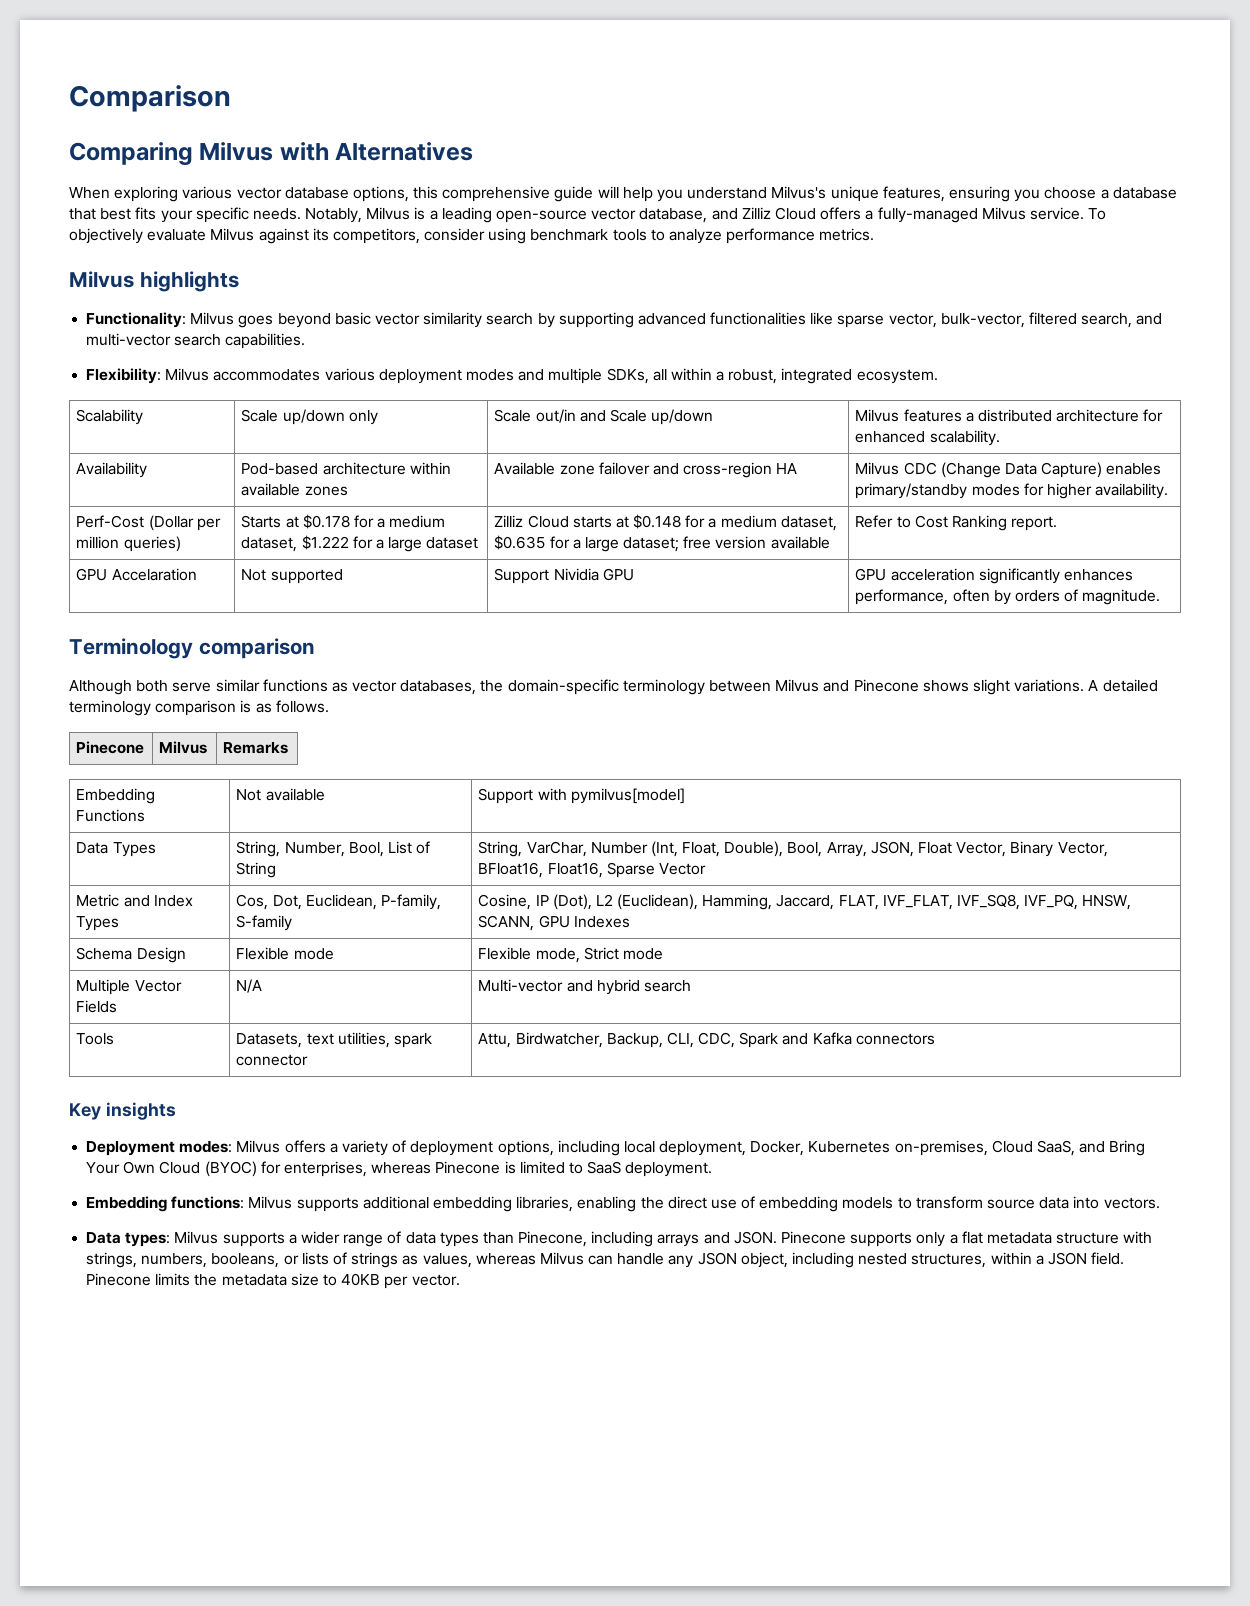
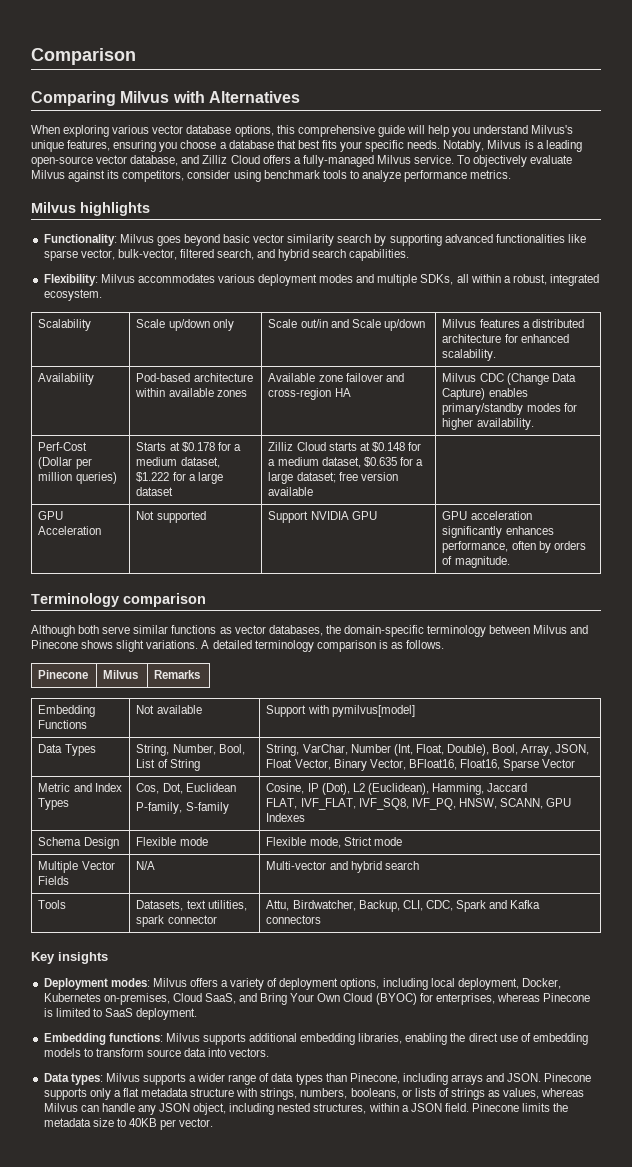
- Functionality: Milvus goes beyond basic vector similarity search by supporting advanced functionalities like sparse vector, bulk-vector, filtered search, and multi-vector search capabilities.
+ Functionality: Milvus goes beyond basic vector similarity search by supporting advanced functionalities like sparse vector, bulk-vector, filtered search, and hybrid search capabilities.
- Perf-Cost (Dollar per million queries) | Starts at $0.178 for a medium dataset, $1.222 for a large dataset | Zilliz Cloud starts at $0.148 for a medium dataset, $0.635 for a large dataset; free version available | Refer to Cost Ranking report.
- GPU Accelaration | Not supported | Support Nividia GPU | GPU acceleration significantly enhances performance, often by orders of magnitude.
+ Perf-Cost (Dollar per million queries) | Starts at $0.178 for a medium dataset, $1.222 for a large dataset | Zilliz Cloud starts at $0.148 for a medium dataset, $0.635 for a large dataset; free version available |
+ GPU Acceleration | Not supported | Support NVIDIA GPU | GPU acceleration significantly enhances performance, often by orders of magnitude.
- Metric and Index Types | Cos, Dot, Euclidean, P-family, S-family | Cosine, IP (Dot), L2 (Euclidean), Hamming, Jaccard, FLAT, IVF_FLAT, IVF_SQ8, IVF_PQ, HNSW, SCANN, GPU Indexes
+ Metric and Index Types | Cos, Dot, Euclidean
+ P-family, S-family | Cosine, IP (Dot), L2 (Euclidean), Hamming, Jaccard
+ FLAT, IVF_FLAT, IVF_SQ8, IVF_PQ, HNSW, SCANN, GPU Indexes

